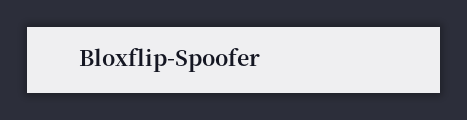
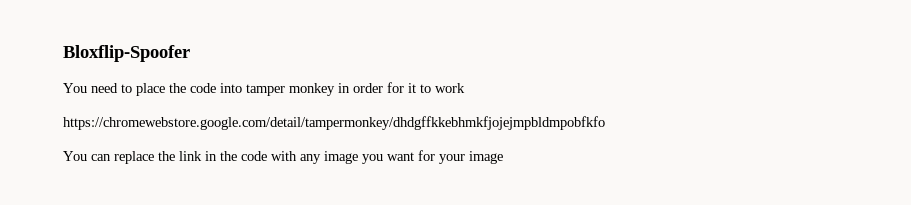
+ You need to place the code into tamper monkey in order for it to work
+ https://chromewebstore.google.com/detail/tampermonkey/dhdgffkkebhmkfjojejmpbldmpobfkfo
+ You can replace the link in the code with any image you want for your image

